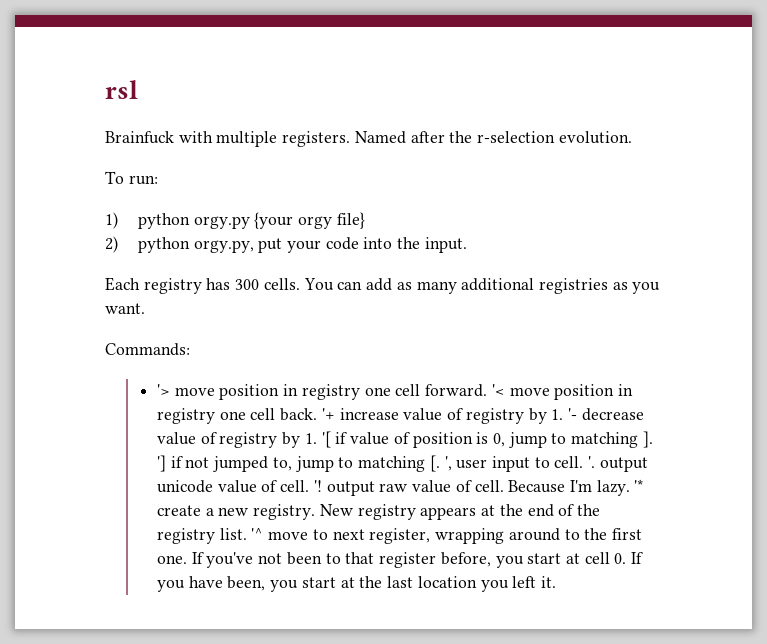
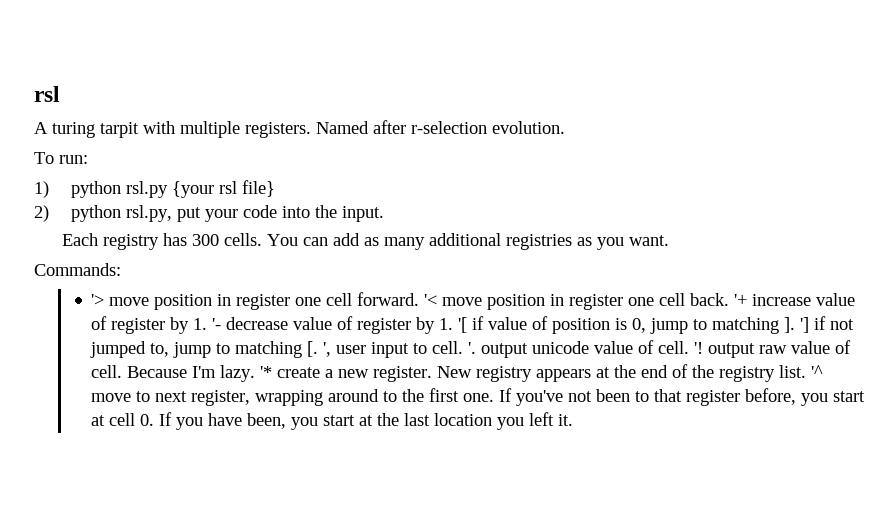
- Brainfuck with multiple registers.
+ A turing tarpit with multiple registers.
- Named after the r-selection evolution.
+ Named after r-selection evolution.
- 1) python orgy.py {your orgy file}
+ 1) python rsl.py {your rsl file}
- 2) python orgy.py, put your code into the input.
+ 2) python rsl.py, put your code into the input.
- '> move position in registry one cell forward.
+ '> move position in register one cell forward.
- '< move position in registry one cell back.
+ '< move position in register one cell back.
- '+ increase value of registry by 1. '- decrease value of registry by 1. '[ if value of position is 0, jump to matching ].
+ '+ increase value of register by 1. '- decrease value of register by 1. '[ if value of position is 0, jump to matching ].
- '* create a new registry.
+ '* create a new register.

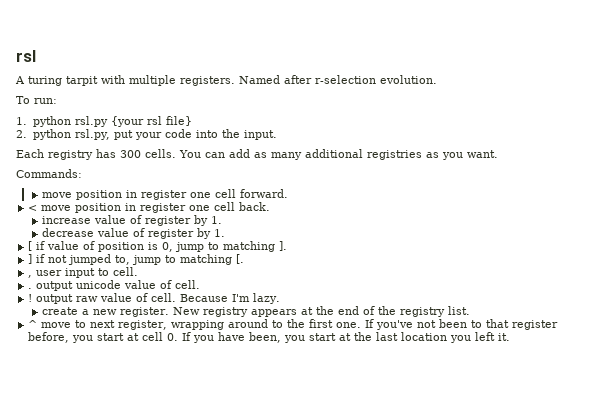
- 1) python rsl.py {your rsl file}
+ 1. python rsl.py {your rsl file}
- 2) python rsl.py, put your code into the input.
+ 2. python rsl.py, put your code into the input.
- '> move position in register one cell forward. '< move position in register one cell back. '+ increase value of register by 1. '- decrease value of register by 1. '[ if value of position is 0, jump to matching ]. '] if not jumped to, jump to matching [. ', user input to cell. '. output unicode value of cell. '! output raw value of cell.
+ move position in register one cell forward.
+ < move position in register one cell back.
+ increase value of register by 1.
+ decrease value of register by 1.
+ [ if value of position is 0, jump to matching ].
+ ] if not jumped to, jump to matching [.
+ , user input to cell.
+ . output unicode value of cell.
+ ! output raw value of cell.
- Because I'm lazy. '* create a new register.
+ Because I'm lazy.
+ create a new register.
- New registry appears at the end of the registry list. '^ move to next register, wrapping around to the first one.
+ New registry appears at the end of the registry list.
+ ^ move to next register, wrapping around to the first one.

